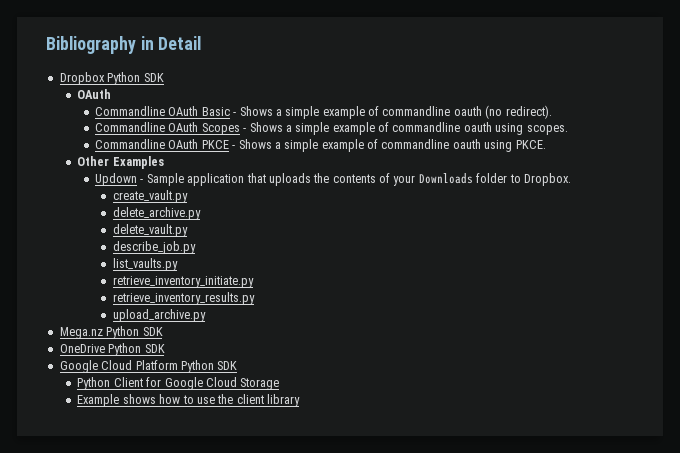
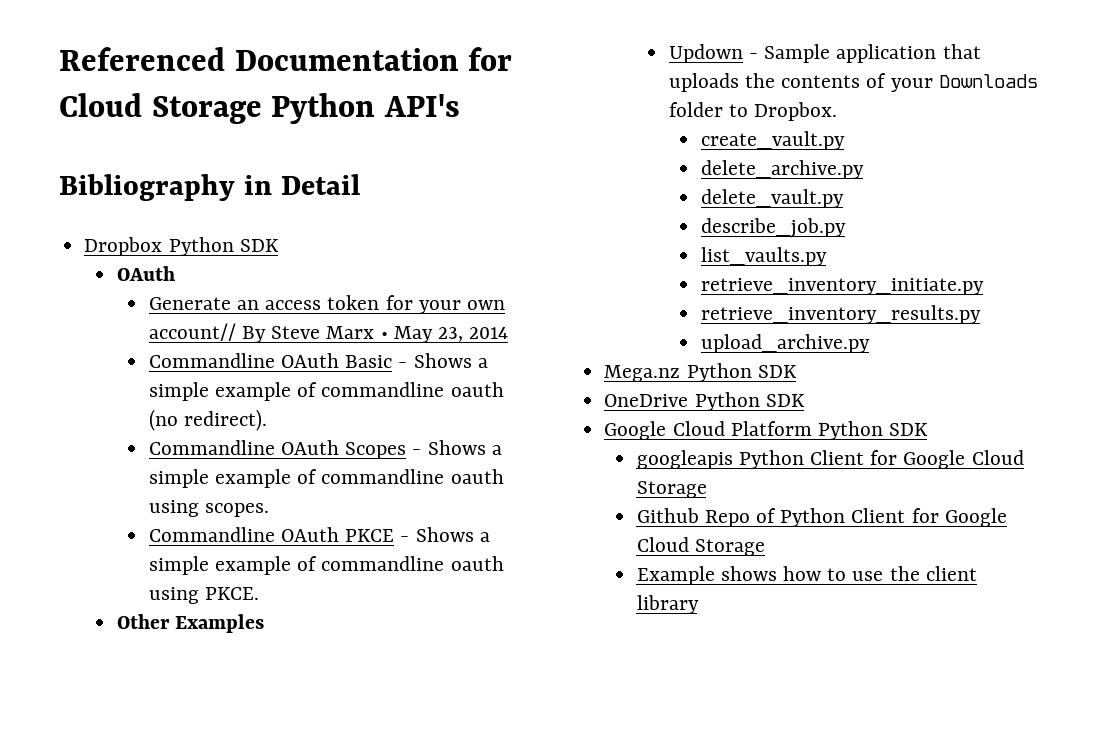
+ Referenced Documentation for Cloud Storage Python API's
+ Generate an access token for your own account// By Steve Marx • May 23, 2014
- Python Client for Google Cloud Storage
+ googleapis Python Client for Google Cloud Storage
+ Github Repo of Python Client for Google Cloud Storage

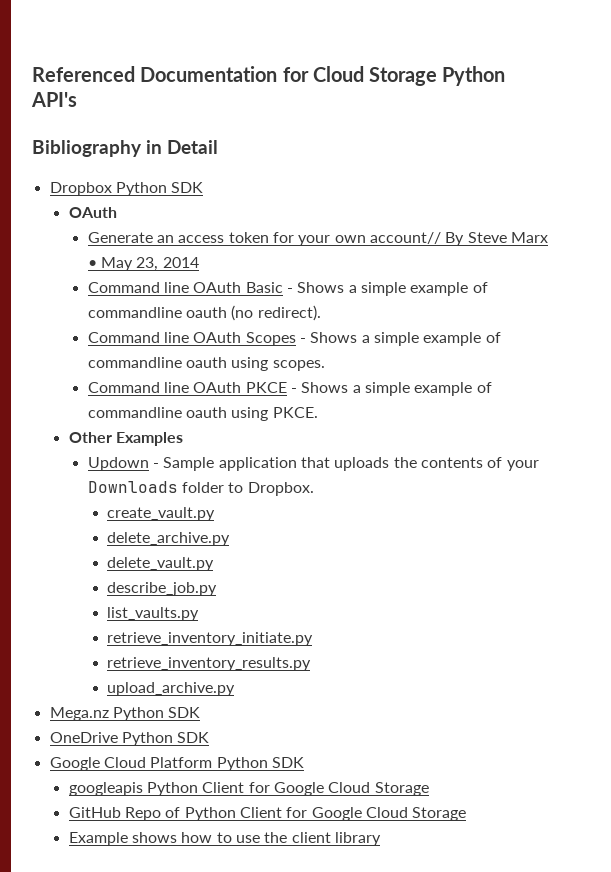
- Commandline OAuth Basic - Shows a simple example of commandline oauth (no redirect).
+ Command line OAuth Basic - Shows a simple example of commandline oauth (no redirect).
- Commandline OAuth Scopes - Shows a simple example of commandline oauth using scopes.
+ Command line OAuth Scopes - Shows a simple example of commandline oauth using scopes.
- Commandline OAuth PKCE - Shows a simple example of commandline oauth using PKCE.
+ Command line OAuth PKCE - Shows a simple example of commandline oauth using PKCE.
- Github Repo of Python Client for Google Cloud Storage
+ GitHub Repo of Python Client for Google Cloud Storage

